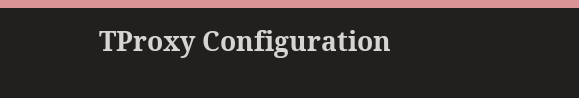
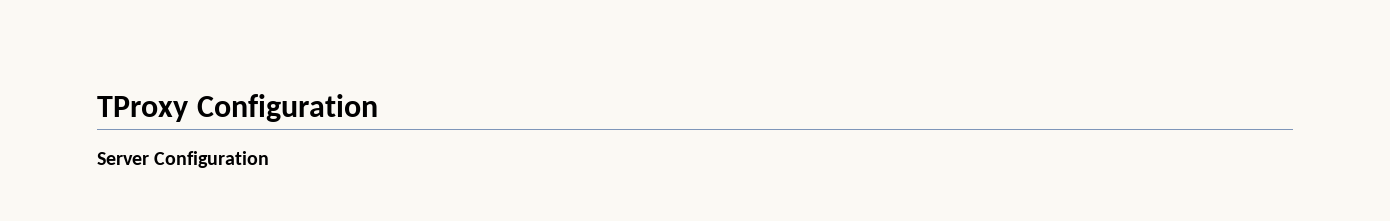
+ Server Configuration

